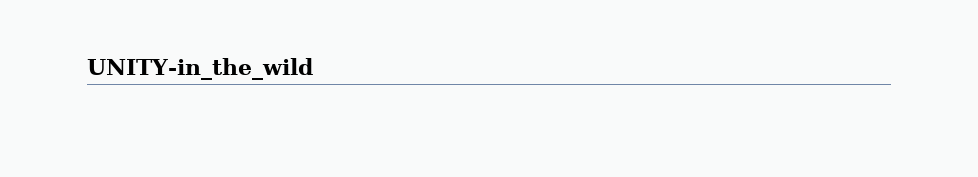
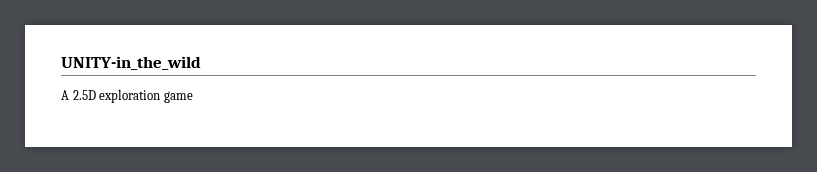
+ A 2.5D exploration game

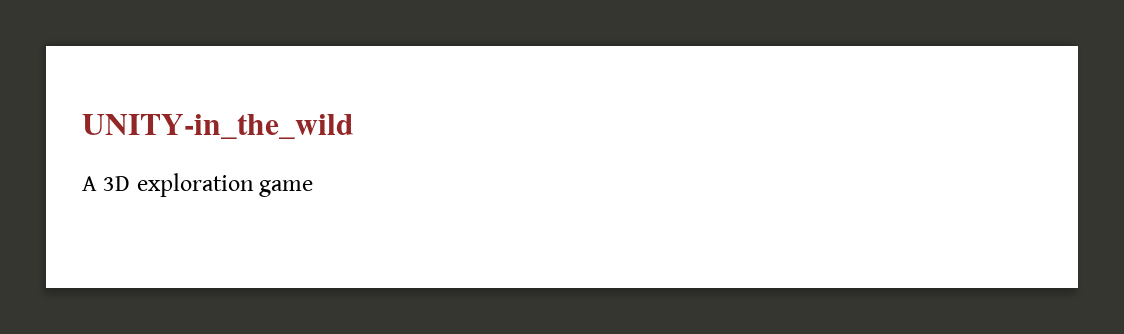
- A 2.5D exploration game
+ A 3D exploration game

